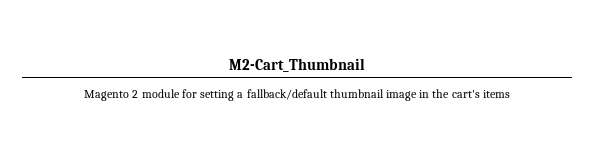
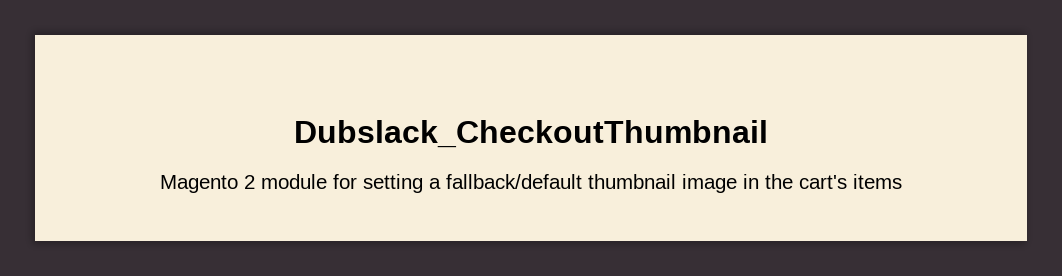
- M2-Cart_Thumbnail
+ Dubslack_CheckoutThumbnail

